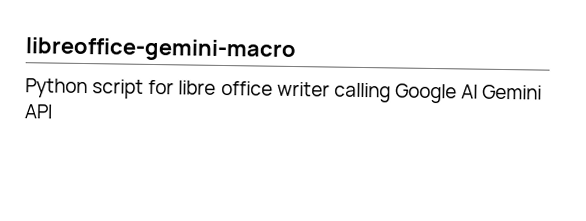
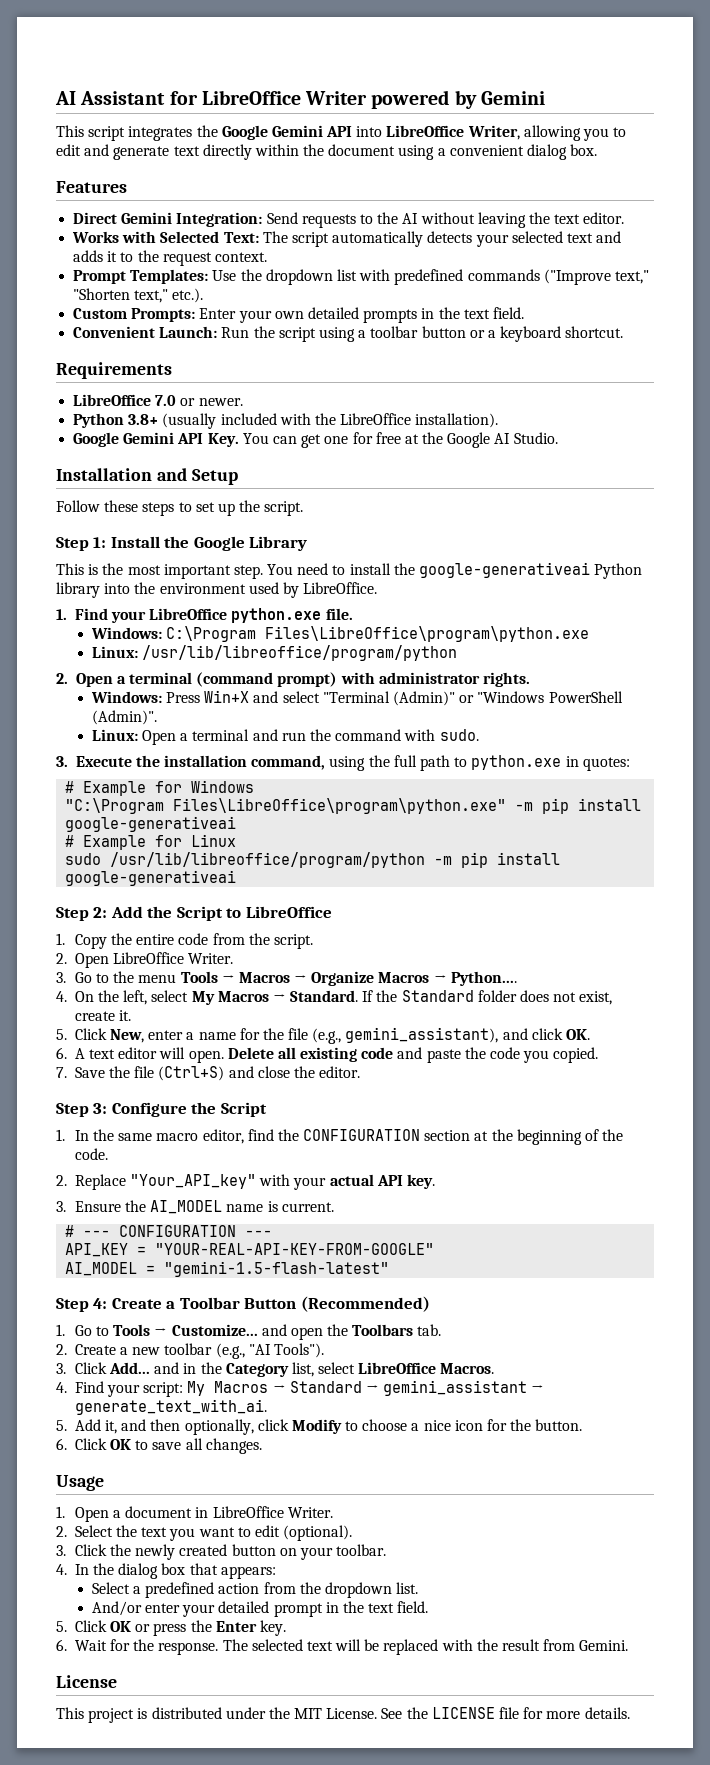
- libreoffice-gemini-macro
- Python script for libre office writer calling Google AI Gemini API
+ AI Assistant for LibreOffice Writer powered by Gemini
+ This script integrates the Google Gemini API into LibreOffice Writer, allowing you to edit and generate text directly within the document using a convenient dialog box.
+ Features
+ Direct Gemini Integration: Send requests to the AI without leaving the text editor.
+ Works with Selected Text: The script automatically detects your selected text and adds it to the request context.
+ Prompt Templates: Use the dropdown list with predefined commands ("Improve text," "Shorten text," etc.).
+ Custom Prompts: Enter your own detailed prompts in the text field.
+ Convenient Launch: Run the script using a toolbar button or a keyboard shortcut.
+ Requirements
+ LibreOffice 7.0 or newer.
+ Python 3.8+ (usually included with the LibreOffice installation).
+ Google Gemini API Key. You can get one for free at the Google AI Studio.
+ Installation and Setup
+ Follow these steps to set up the script.
+ Step 1: Install the Google Library
+ This is the most important step. You need to install the google-generativeai Python library into the environment used by LibreOffice.
+ 1. Find your LibreOffice python.exe file.
+ Windows: C:\Program Files\LibreOffice\program\python.exe
+ Linux: /usr/lib/libreoffice/program/python
+ 2. Open a terminal (command prompt) with administrator rights.
+ Windows: Press Win+X and select "Terminal (Admin)" or "Windows PowerShell (Admin)".
+ Linux: Open a terminal and run the command with sudo.
+ 3. Execute the installation command, using the full path to python.exe in quotes:
+ # Example for Windows
+ "C:\Program Files\LibreOffice\program\python.exe" -m pip install google-generativeai
+ # Example for Linux
+ sudo /usr/lib/libreoffice/program/python -m pip install google-generativeai
+ Step 2: Add the Script to LibreOffice
+ 1. Copy the entire code from the script.
+ 2. Open LibreOffice Writer.
+ 3. Go to the menu Tools → Macros → Organize Macros → Python....
+ 4. On the left, select My Macros → Standard. If the Standard folder does not exist, create it.
+ 5. Click New, enter a name for the file (e.g., gemini_assistant), and click OK.
+ 6. A text editor will open. Delete all existing code and paste the code you copied.
+ 7. Save the file (Ctrl+S) and close the editor.
+ Step 3: Configure the Script
+ 1. In the same macro editor, find the CONFIGURATION section at the beginning of the code.
+ 2. Replace "Your_API_key" with your actual API key.
+ 3. Ensure the AI_MODEL name is current.
+ # --- CONFIGURATION ---
+ API_KEY = "YOUR-REAL-API-KEY-FROM-GOOGLE"
+ AI_MODEL = "gemini-1.5-flash-latest"
+ Step 4: Create a Toolbar Button (Recommended)
+ 1. Go to Tools → Customize... and open the Toolbars tab.
+ 2. Create a new toolbar (e.g., "AI Tools").
+ 3. Click Add... and in the Category list, select LibreOffice Macros.
+ 4. Find your script: My Macros → Standard → gemini_assistant → generate_text_with_ai.
+ 5. Add it, and then optionally, click Modify to choose a nice icon for the button.
+ 6. Click OK to save all changes.
+ Usage
+ 1. Open a document in LibreOffice Writer.
+ 2. Select the text you want to edit (optional).
+ 3. Click the newly created button on your toolbar.
+ 4. In the dialog box that appears:
+ Select a predefined action from the dropdown list.
+ And/or enter your detailed prompt in the text field.
+ 5. Click OK or press the Enter key.
+ 6. Wait for the response. The selected text will be replaced with the result from Gemini.
+ License
+ This project is distributed under the MIT License. See the LICENSE file for more details.

